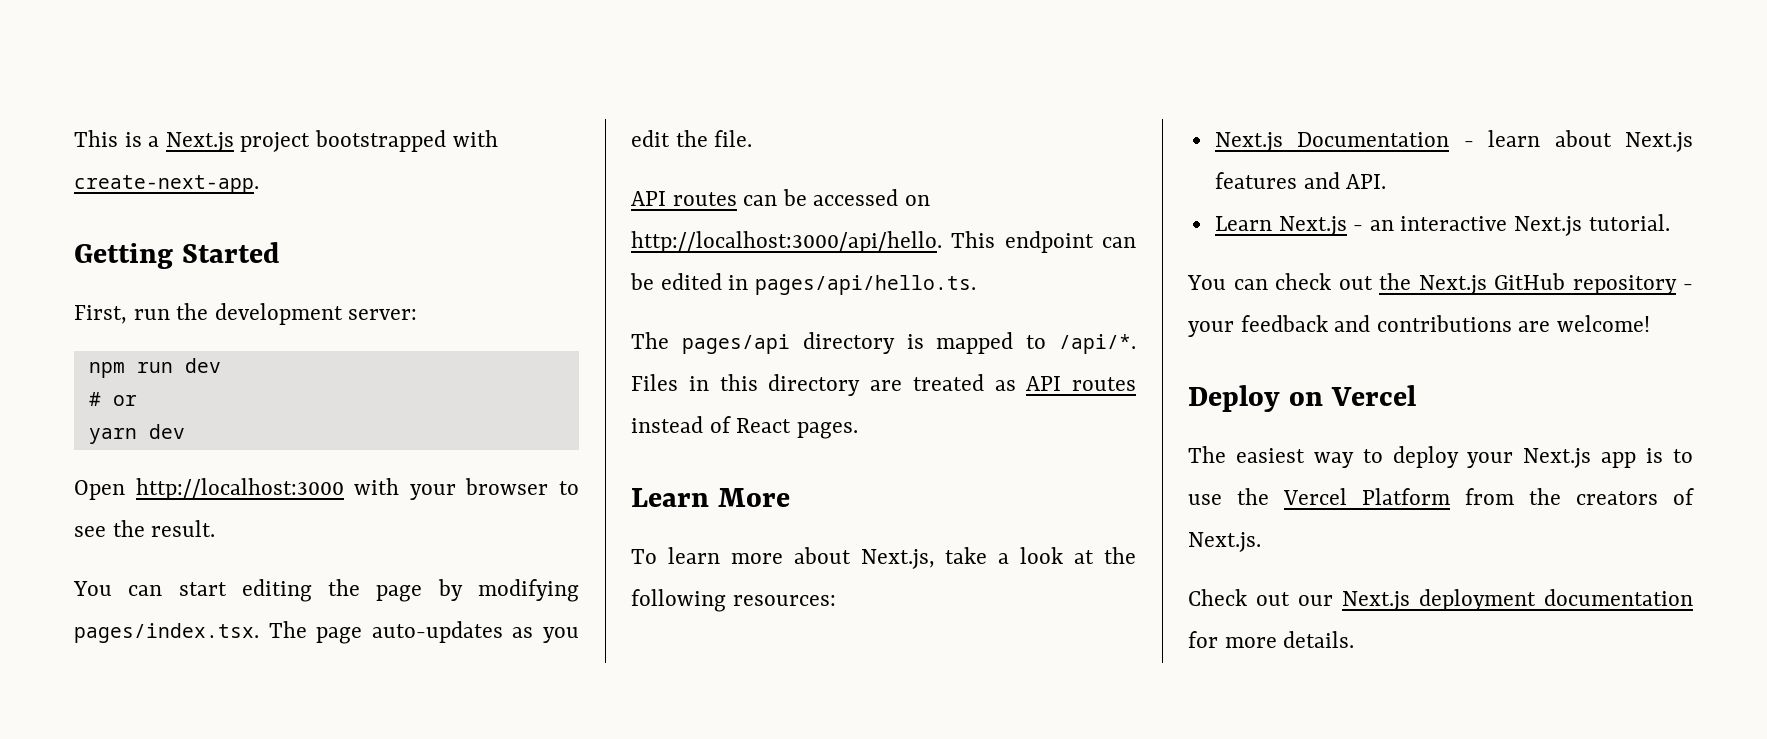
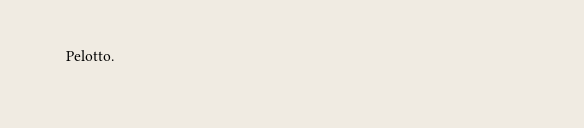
- This is a Next.js project bootstrapped with create-next-app.
- Getting Started
- First, run the development server:
- npm run dev
- # or
- yarn dev
- Open http://localhost:3000 with your browser to see the result.
- You can start editing the page by modifying pages/index.tsx. The page auto-updates as you edit the file.
- API routes can be accessed on http://localhost:3000/api/hello. This endpoint can be edited in pages/api/hello.ts.
- The pages/api directory is mapped to /api/*. Files in this directory are treated as API routes instead of React pages.
- Learn More
- To learn more about Next.js, take a look at the following resources:
- Next.js Documentation - learn about Next.js features and API.
- Learn Next.js - an interactive Next.js tutorial.
- You can check out the Next.js GitHub repository - your feedback and contributions are welcome!
- Deploy on Vercel
- The easiest way to deploy your Next.js app is to use the Vercel Platform from the creators of Next.js.
- Check out our Next.js deployment documentation for more details.
+ Pelotto.

